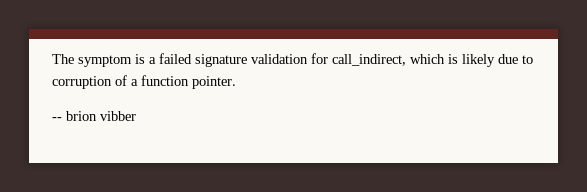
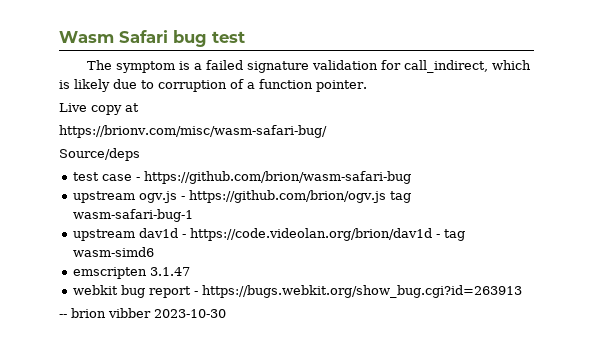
+ Wasm Safari bug test
+ Live copy at
+ https://brionv.com/misc/wasm-safari-bug/
+ Source/deps
+ test case - https://github.com/brion/wasm-safari-bug
+ upstream ogv.js - https://github.com/brion/ogv.js tag wasm-safari-bug-1
+ upstream dav1d - https://code.videolan.org/brion/dav1d - tag wasm-simd6
+ emscripten 3.1.47
+ webkit bug report - https://bugs.webkit.org/show_bug.cgi?id=263913
- -- brion vibber
+ -- brion vibber 2023-10-30

